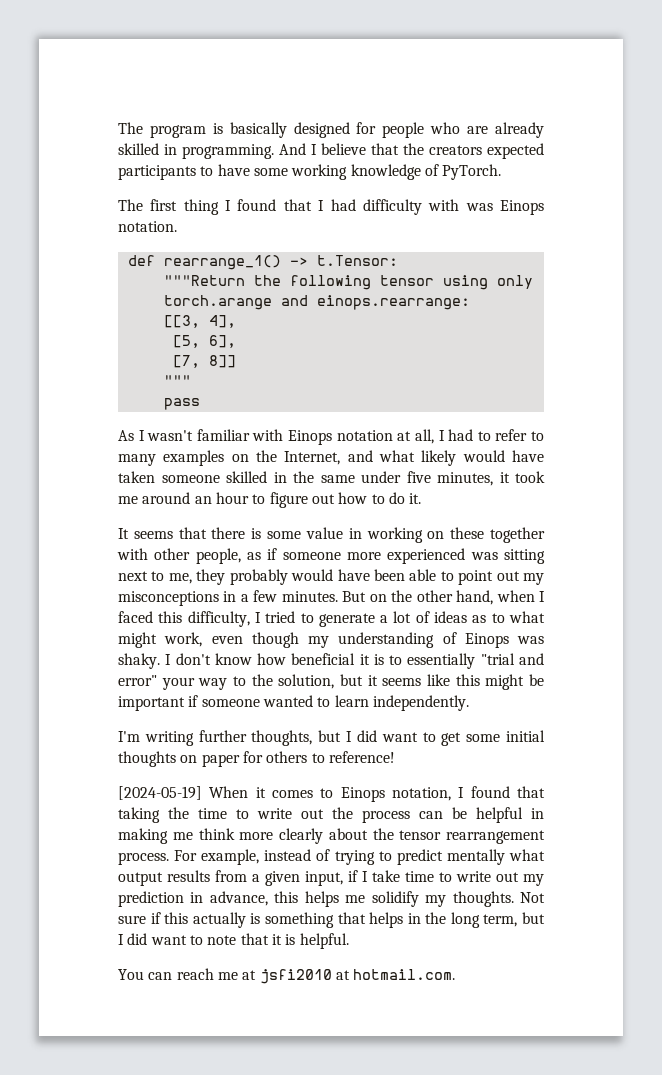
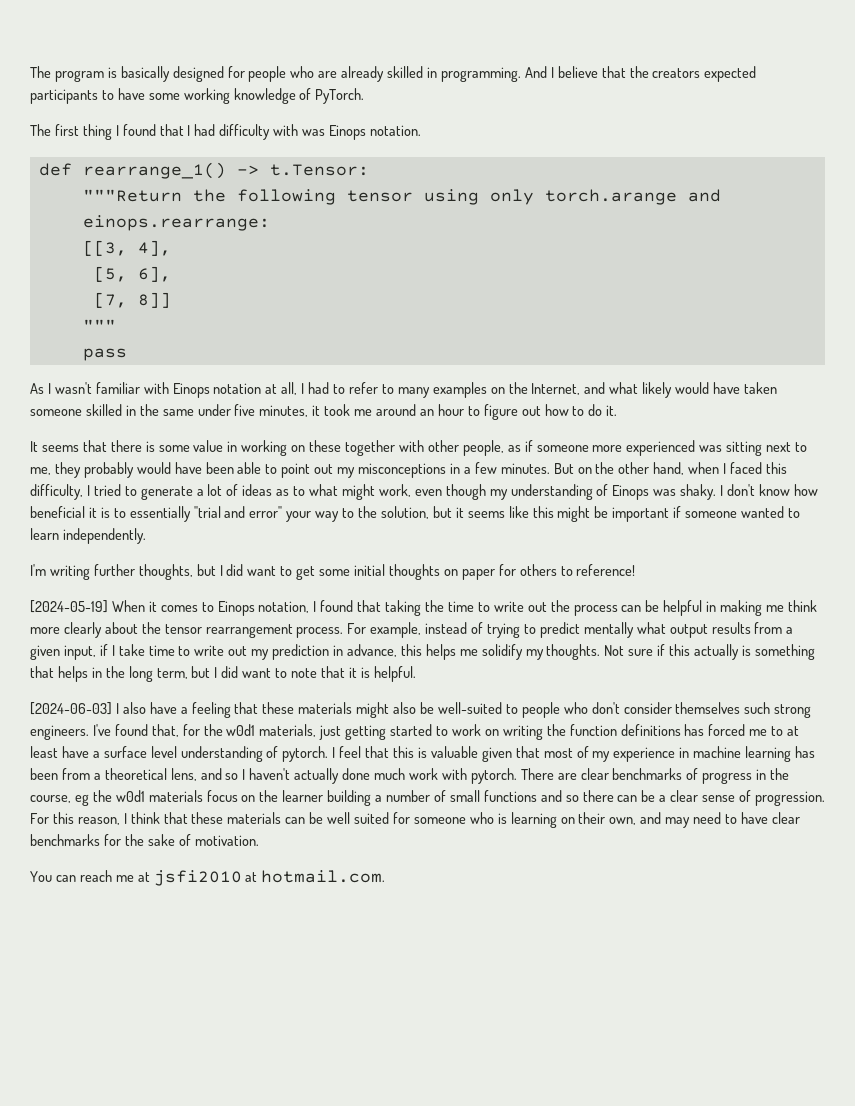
+ [2024-06-03] I also have a feeling that these materials might also be well-suited to people who don't consider themselves such strong engineers. I've found that, for the w0d1 materials, just getting started to work on writing the function definitions has forced me to at least have a surface level understanding of pytorch. I feel that this is valuable given that most of my experience in machine learning has been from a theoretical lens, and so I haven't actually done much work with pytorch. There are clear benchmarks of progress in the course, eg the w0d1 materials focus on the learner building a number of small functions and so there can be a clear sense of progression. For this reason, I think that these materials can be well suited for someone who is learning on their own, and may need to have clear benchmarks for the sake of motivation.

